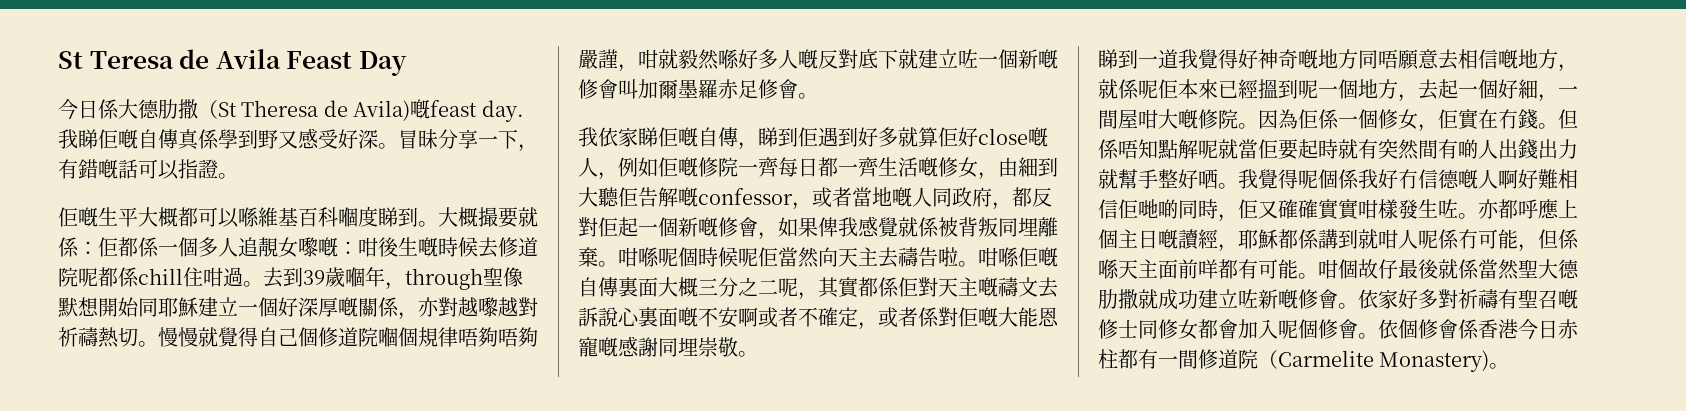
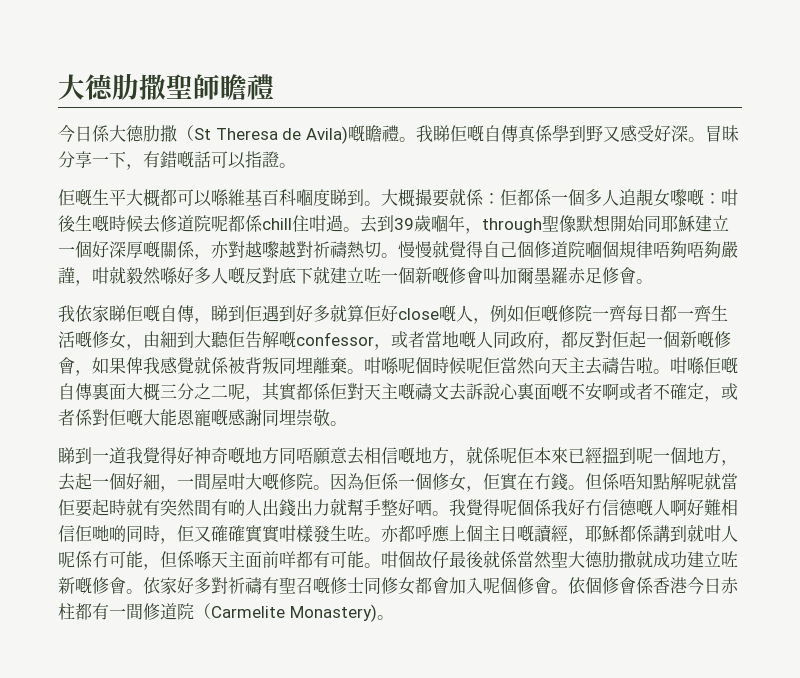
- St Teresa de Avila Feast Day
+ 大德肋撒聖師瞻禮
- 今日係大德肋撒（St Theresa de Avila)嘅feast day.
+ 今日係大德肋撒（St Theresa de Avila)嘅瞻禮。

